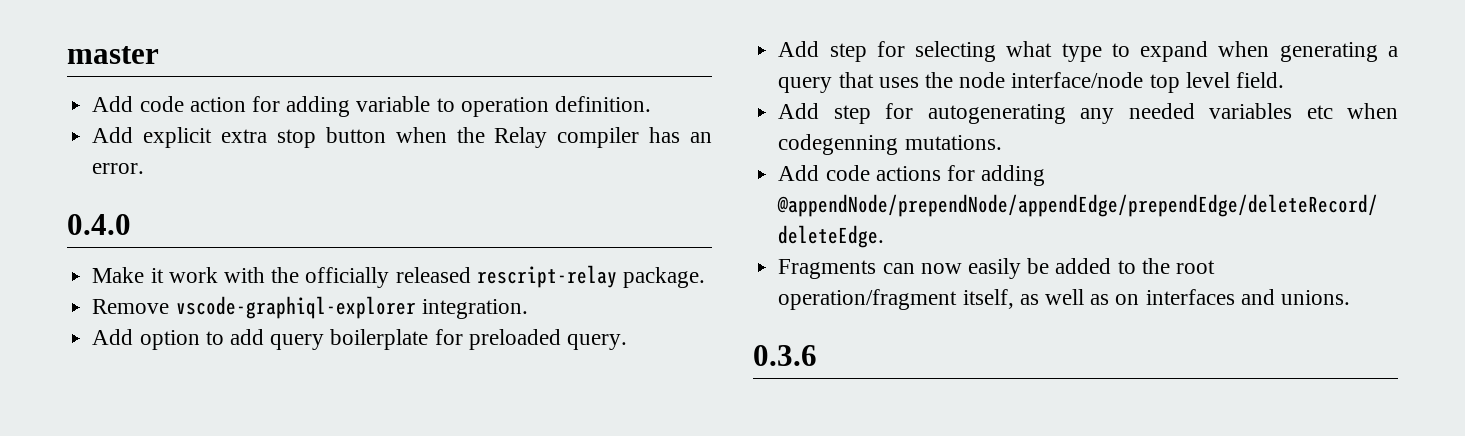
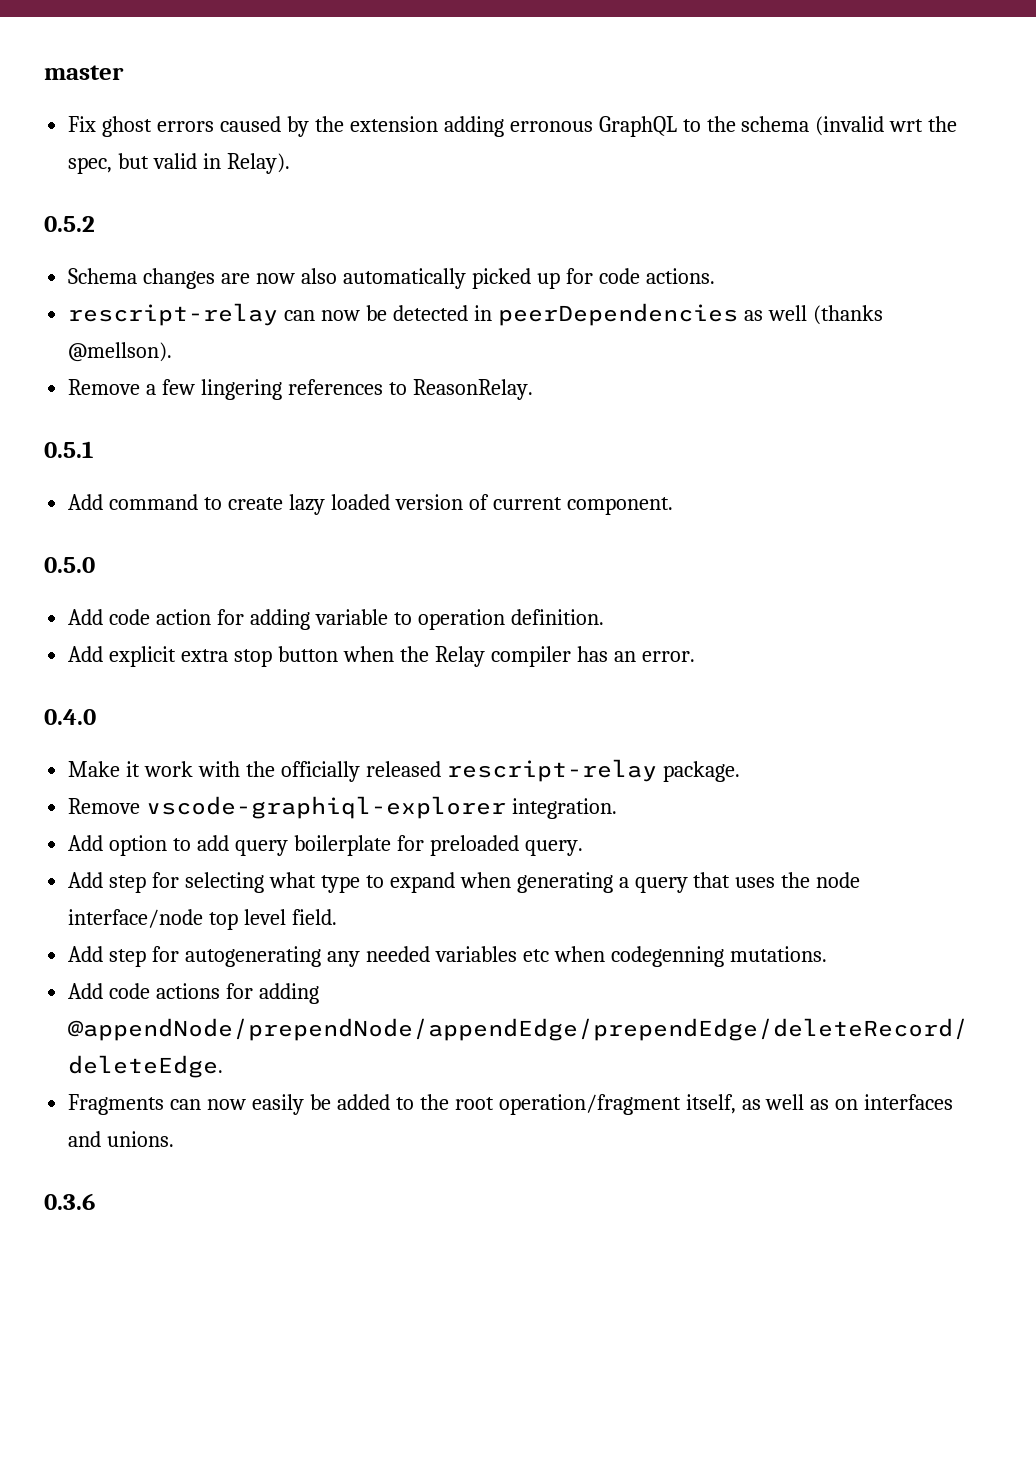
+ Fix ghost errors caused by the extension adding erronous GraphQL to the schema (invalid wrt the spec, but valid in Relay).
+ 0.5.2
+ Schema changes are now also automatically picked up for code actions.
+ rescript-relay can now be detected in peerDependencies as well (thanks @mellson).
+ Remove a few lingering references to ReasonRelay.
+ 0.5.1
+ Add command to create lazy loaded version of current component.
+ 0.5.0

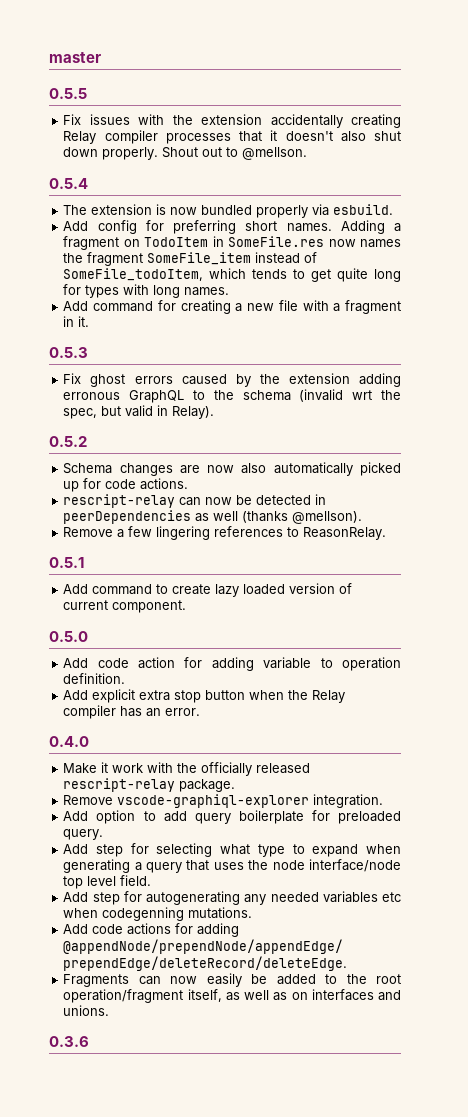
+ 0.5.5
+ Fix issues with the extension accidentally creating Relay compiler processes that it doesn't also shut down properly. Shout out to @mellson.
+ 0.5.4
+ The extension is now bundled properly via esbuild.
+ Add config for preferring short names. Adding a fragment on TodoItem in SomeFile.res now names the fragment SomeFile_item instead of SomeFile_todoItem, which tends to get quite long for types with long names.
+ Add command for creating a new file with a fragment in it.
+ 0.5.3

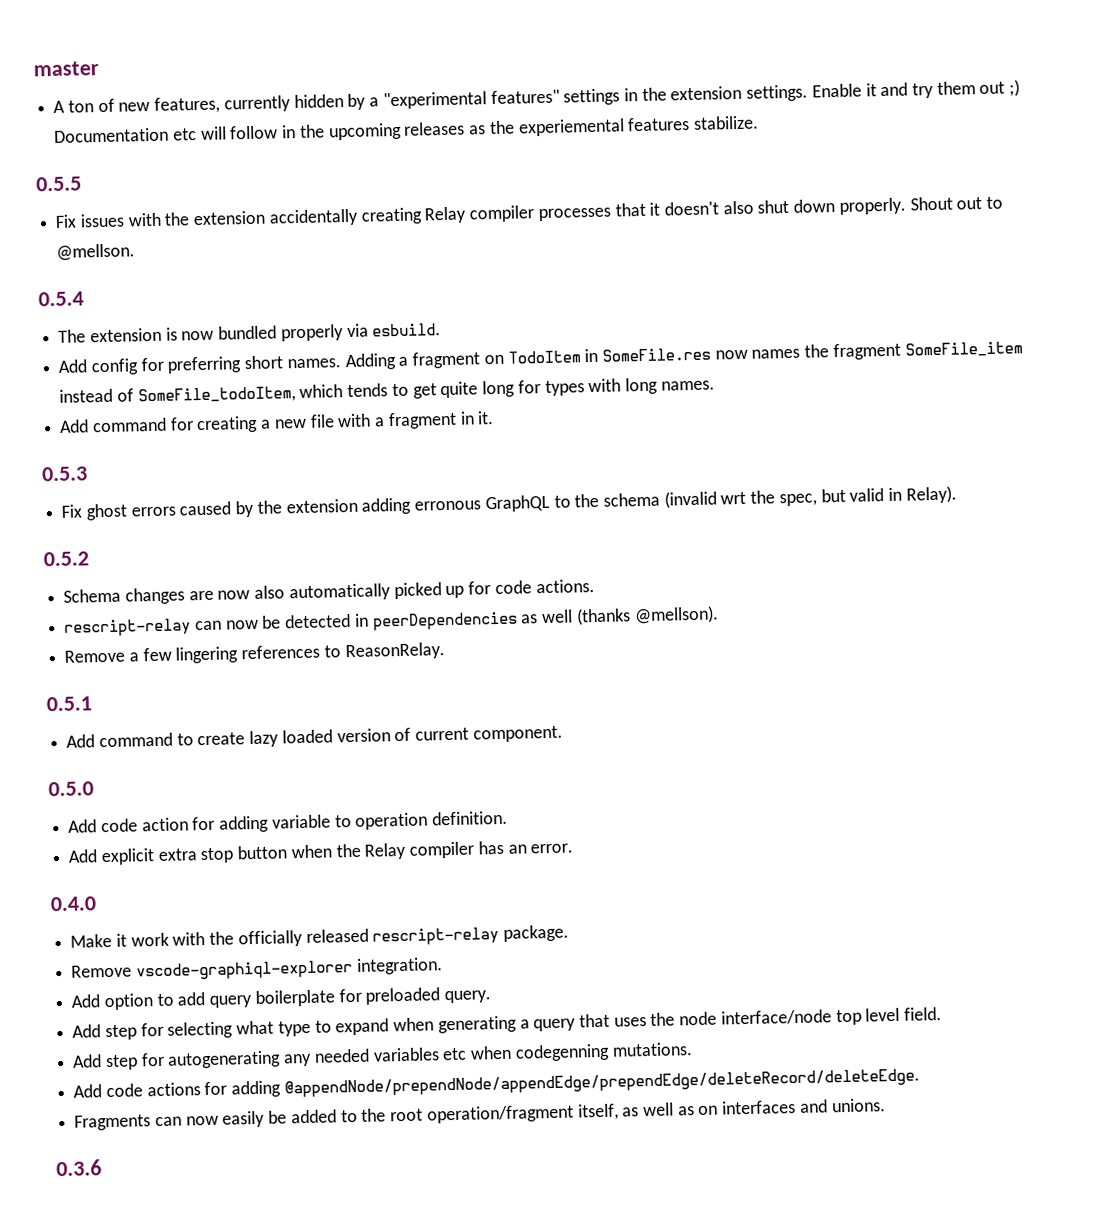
+ A ton of new features, currently hidden by a "experimental features" settings in the extension settings. Enable it and try them out ;) Documentation etc will follow in the upcoming releases as the experiemental features stabilize.

